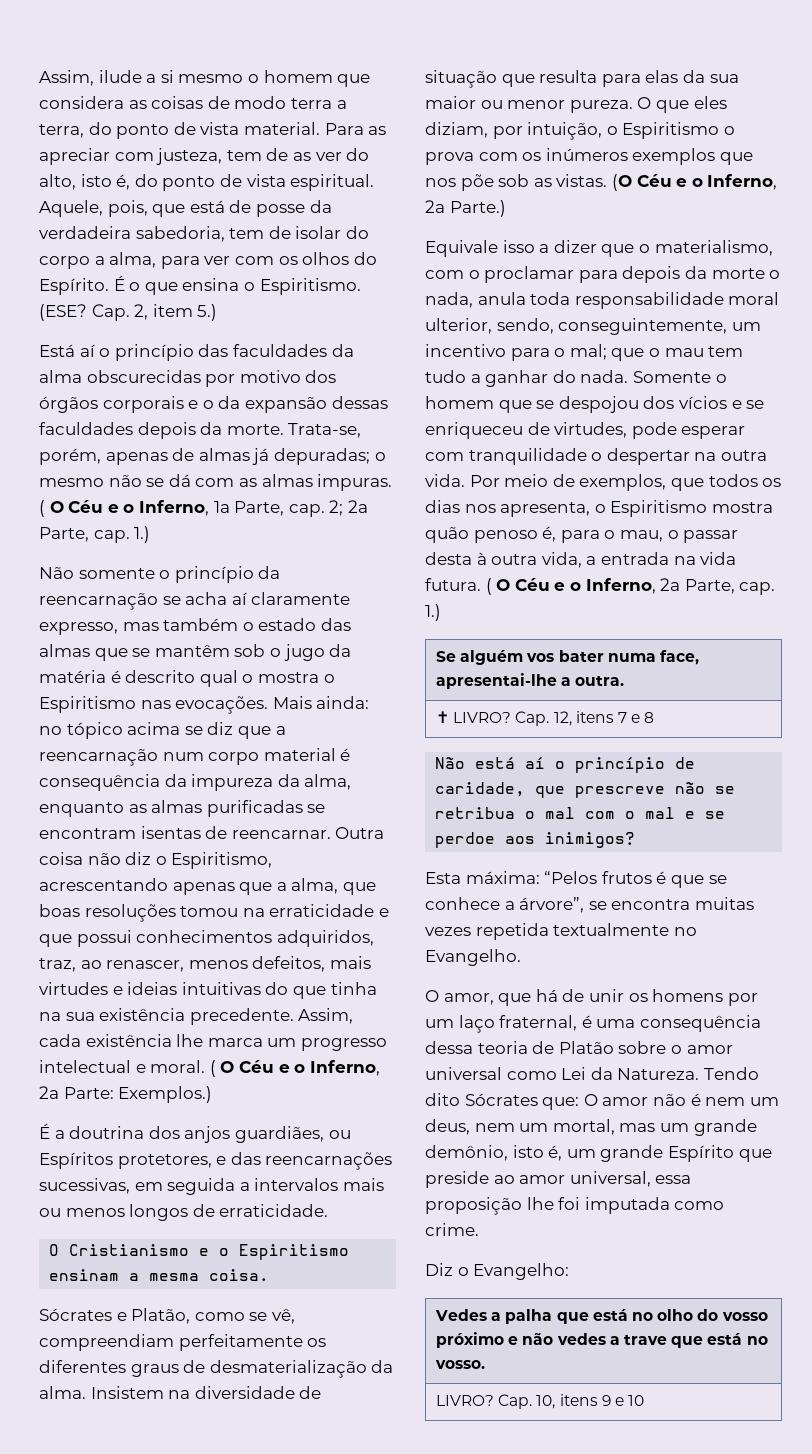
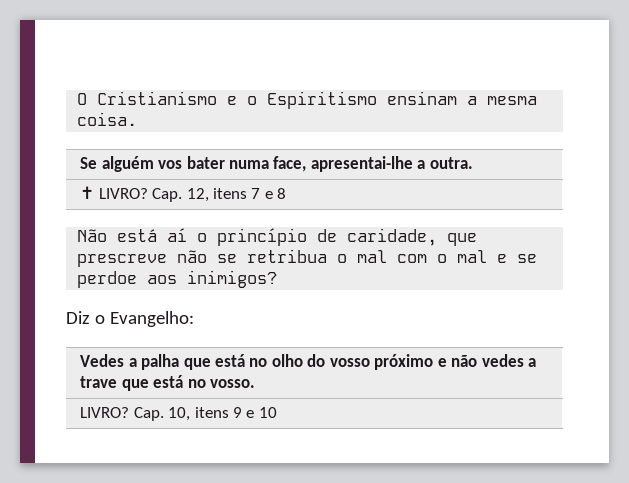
- Assim, ilude a si mesmo o homem que considera as coisas de modo terra a terra, do ponto de vista material. Para as apreciar com justeza, tem de as ver do alto, isto é, do ponto de vista espiritual. Aquele, pois, que está de posse da verdadeira sabedoria, tem de isolar do corpo a alma, para ver com os olhos do Espírito. É o que ensina o Espiritismo. (ESE? Cap. 2, item 5.)
- Está aí o princípio das faculdades da alma obscurecidas por motivo dos órgãos corporais e o da expansão dessas faculdades depois da morte. Trata-se, porém, apenas de almas já depuradas; o mesmo não se dá com as almas impuras. ( O Céu e o Inferno, 1a Parte, cap. 2; 2a Parte, cap. 1.)
- Não somente o princípio da reencarnação se acha aí claramente expresso, mas também o estado das almas que se mantêm sob o jugo da matéria é descrito qual o mostra o Espiritismo nas evocações. Mais ainda: no tópico acima se diz que a reencarnação num corpo material é consequência da impureza da alma, enquanto as almas purificadas se encontram isentas de reencarnar. Outra coisa não diz o Espiritismo, acrescentando apenas que a alma, que boas resoluções tomou na erraticidade e que possui conhecimentos adquiridos, traz, ao renascer, menos defeitos, mais virtudes e ideias intuitivas do que tinha na sua existência precedente. Assim, cada existência lhe marca um progresso intelectual e moral. ( O Céu e o Inferno, 2a Parte: Exemplos.)
- É a doutrina dos anjos guardiães, ou Espíritos protetores, e das reencarnações sucessivas, em seguida a intervalos mais ou menos longos de erraticidade.
- Sócrates e Platão, como se vê, compreendiam perfeitamente os diferentes graus de desmaterialização da alma. Insistem na diversidade de situação que resulta para elas da sua maior ou menor pureza. O que eles diziam, por intuição, o Espiritismo o prova com os inúmeros exemplos que nos põe sob as vistas. (O Céu e o Inferno, 2a Parte.)
- Equivale isso a dizer que o materialismo, com o proclamar para depois da morte o nada, anula toda responsabilidade moral ulterior, sendo, conseguintemente, um incentivo para o mal; que o mau tem tudo a ganhar do nada. Somente o homem que se despojou dos vícios e se enriqueceu de virtudes, pode esperar com tranquilidade o despertar na outra vida. Por meio de exemplos, que todos os dias nos apresenta, o Espiritismo mostra quão penoso é, para o mau, o passar desta à outra vida, a entrada na vida futura. ( O Céu e o Inferno, 2a Parte, cap. 1.)
- Esta máxima: “Pelos frutos é que se conhece a árvore”, se encontra muitas vezes repetida textualmente no Evangelho.
- O amor, que há de unir os homens por um laço fraternal, é uma consequência dessa teoria de Platão sobre o amor universal como Lei da Natureza. Tendo dito Sócrates que: O amor não é nem um deus, nem um mortal, mas um grande demônio, isto é, um grande Espírito que preside ao amor universal, essa proposição lhe foi imputada como crime.

